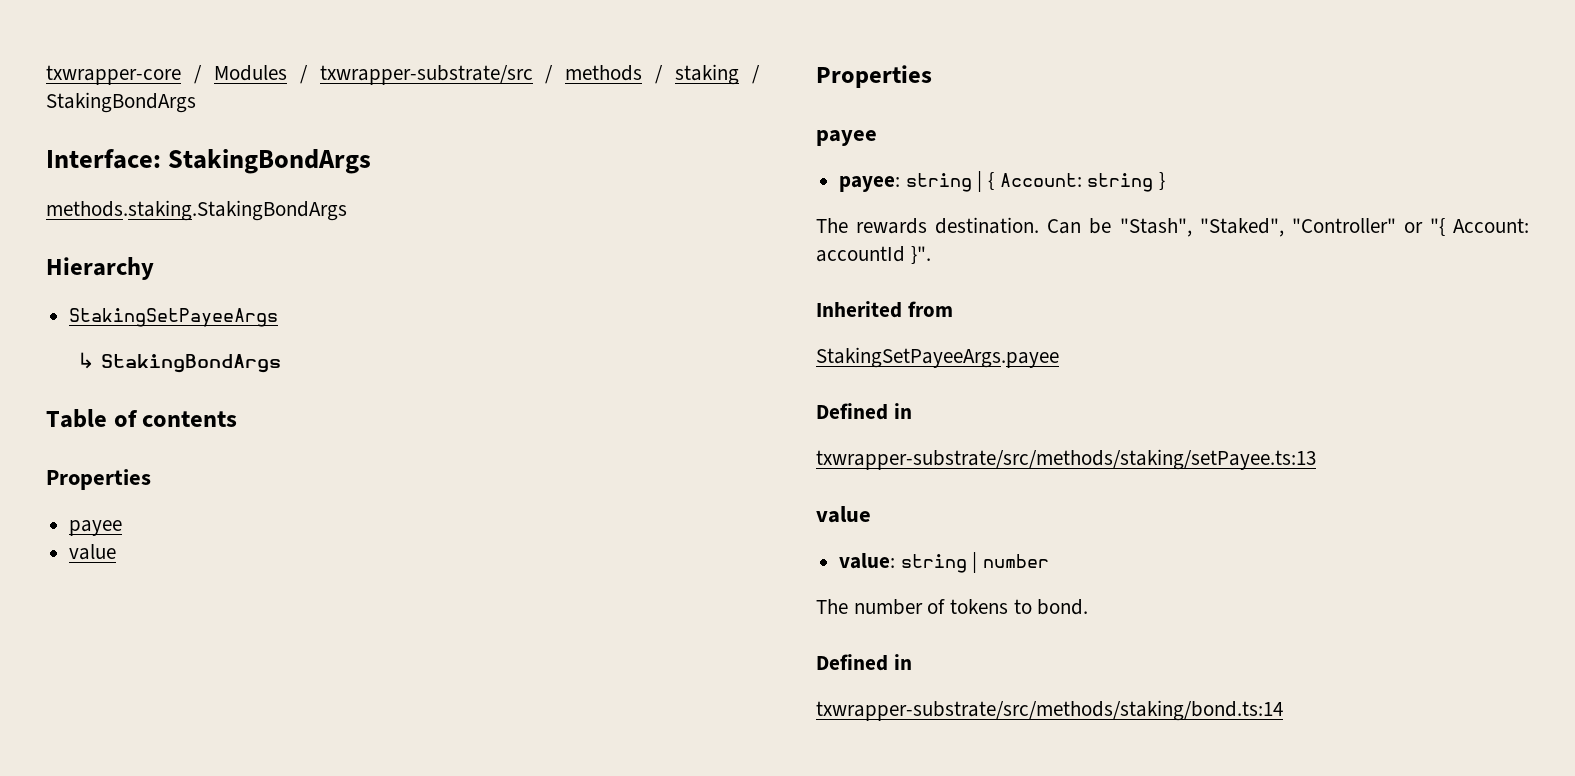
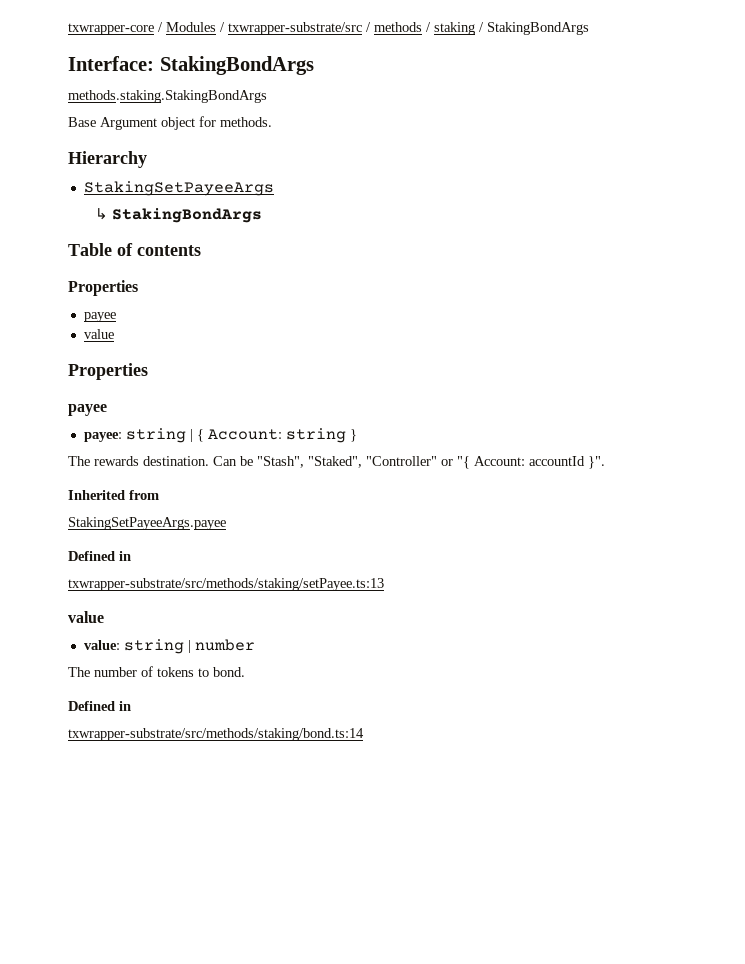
+ Base Argument object for methods.

